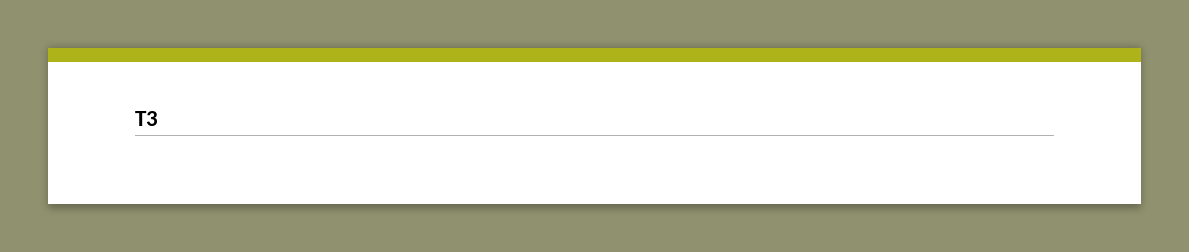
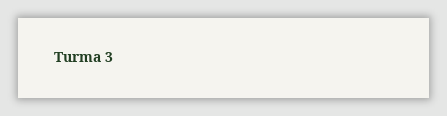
- T3
+ Turma 3

